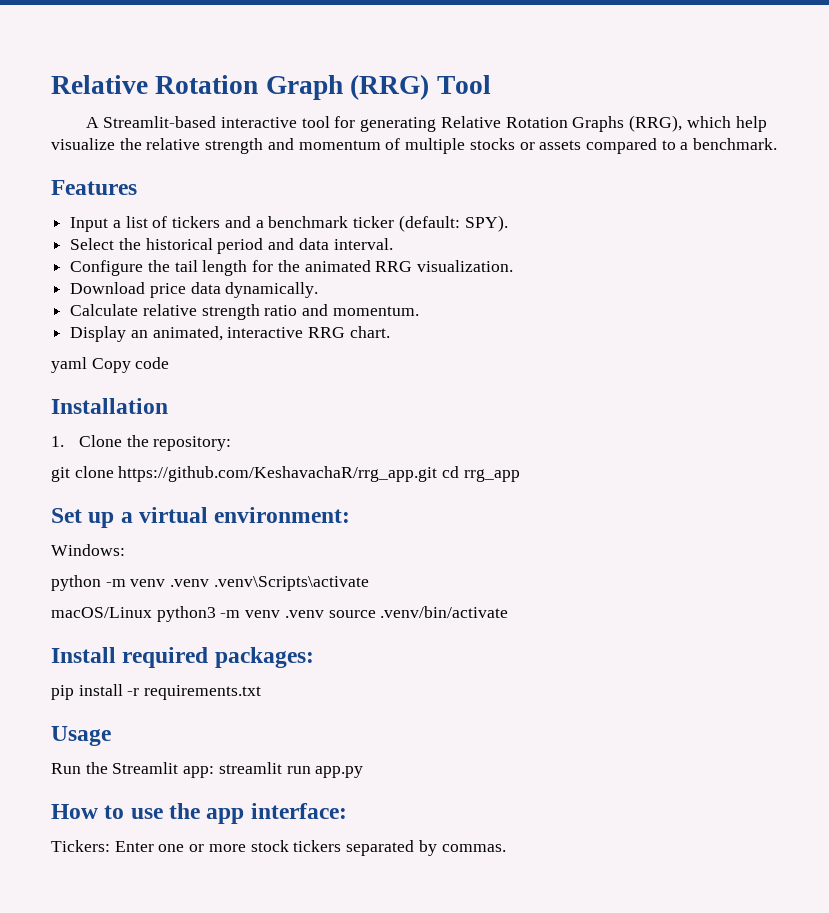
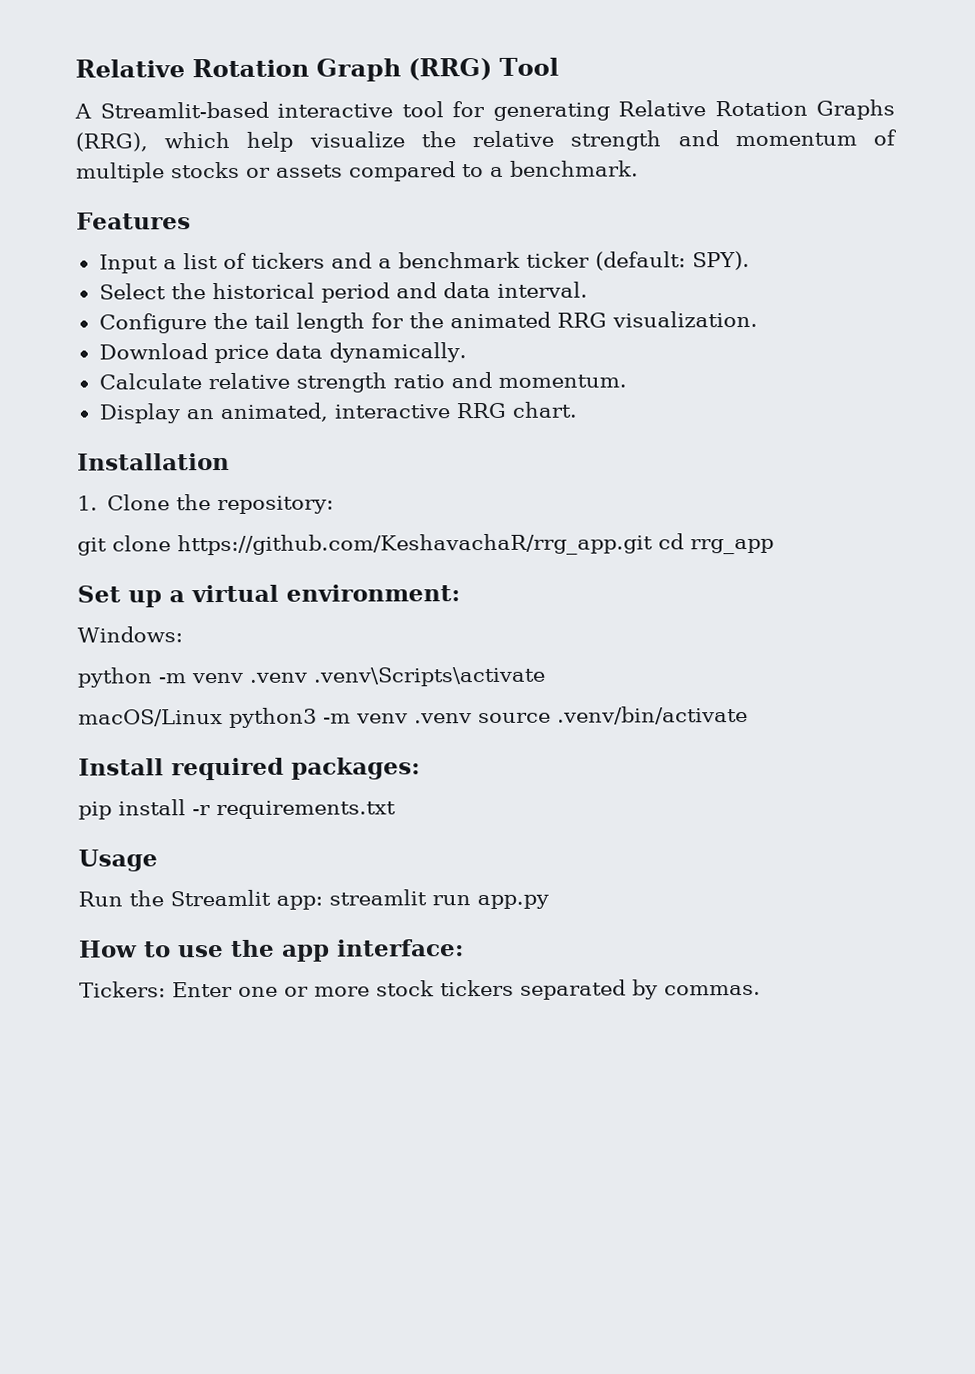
- yaml Copy code

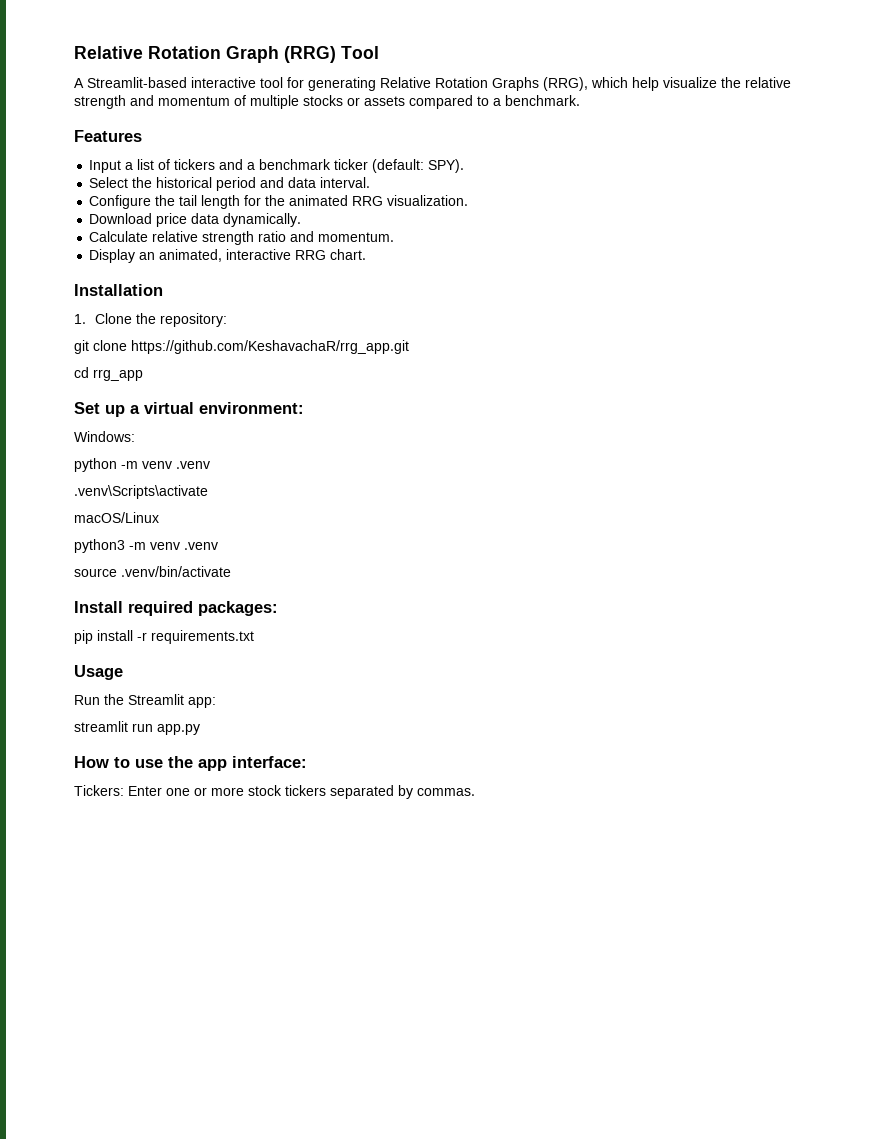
- git clone https://github.com/KeshavachaR/rrg_app.git cd rrg_app
+ git clone https://github.com/KeshavachaR/rrg_app.git
+ cd rrg_app
- python -m venv .venv .venv\Scripts\activate
+ python -m venv .venv
+ .venv\Scripts\activate
- macOS/Linux python3 -m venv .venv source .venv/bin/activate
+ macOS/Linux
+ python3 -m venv .venv
+ source .venv/bin/activate
- Run the Streamlit app: streamlit run app.py
+ Run the Streamlit app:
+ streamlit run app.py

